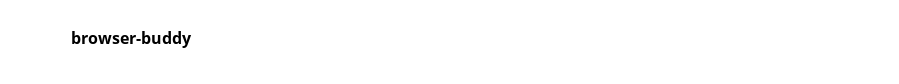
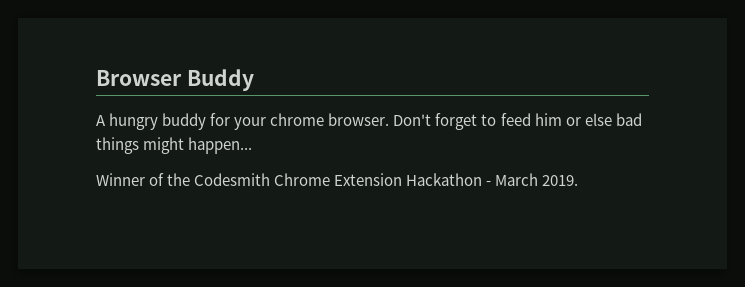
- browser-buddy
+ Browser Buddy
+ A hungry buddy for your chrome browser. Don't forget to feed him or else bad things might happen...
+ Winner of the Codesmith Chrome Extension Hackathon - March 2019.

